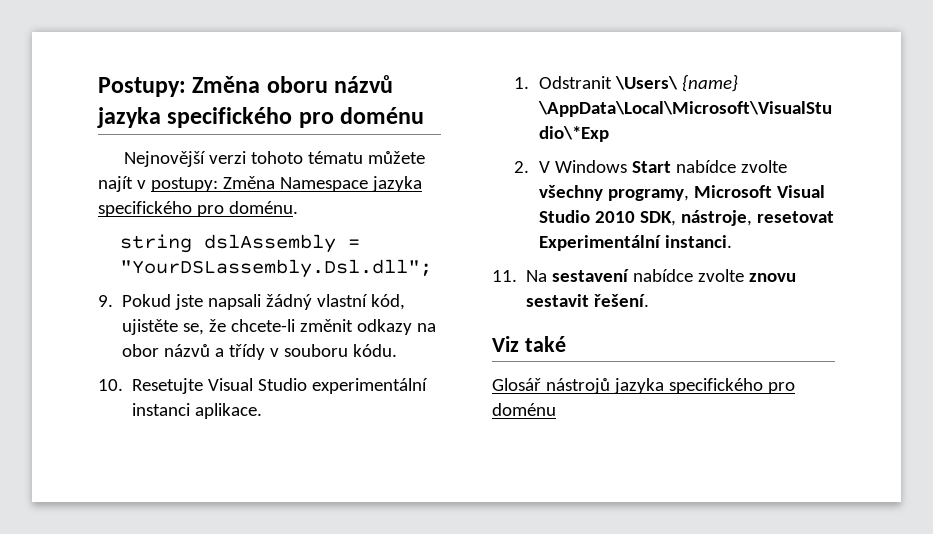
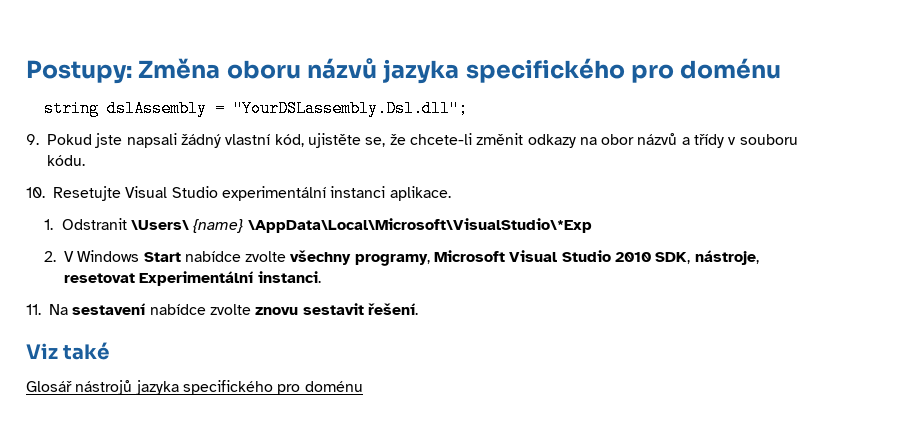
- Nejnovější verzi tohoto tématu můžete najít v postupy: Změna Namespace jazyka specifického pro doménu.

